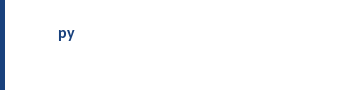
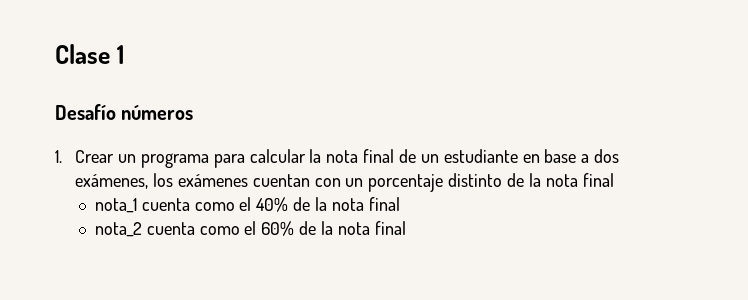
- py
+ Clase 1
+ Desafío números
+ 1. Crear un programa para calcular la nota final de un estudiante en base a dos exámenes, los exámenes cuentan con un porcentaje distinto de la nota final
+ nota_1 cuenta como el 40% de la nota final
+ nota_2 cuenta como el 60% de la nota final

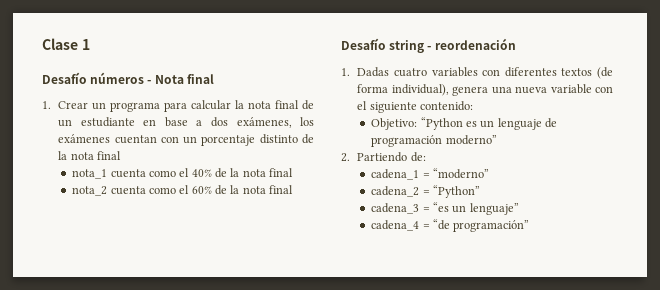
- Desafío números
+ Desafío números - Nota final
+ Desafío string - reordenación
+ 1. Dadas cuatro variables con diferentes textos (de forma individual), genera una nueva variable con el siguiente contenido:
+ Objetivo: “Python es un lenguaje de programación moderno”
+ 2. Partiendo de:
+ cadena_1 = “moderno”
+ cadena_2 = “Python”
+ cadena_3 = “es un lenguaje”
+ cadena_4 = “de programación”

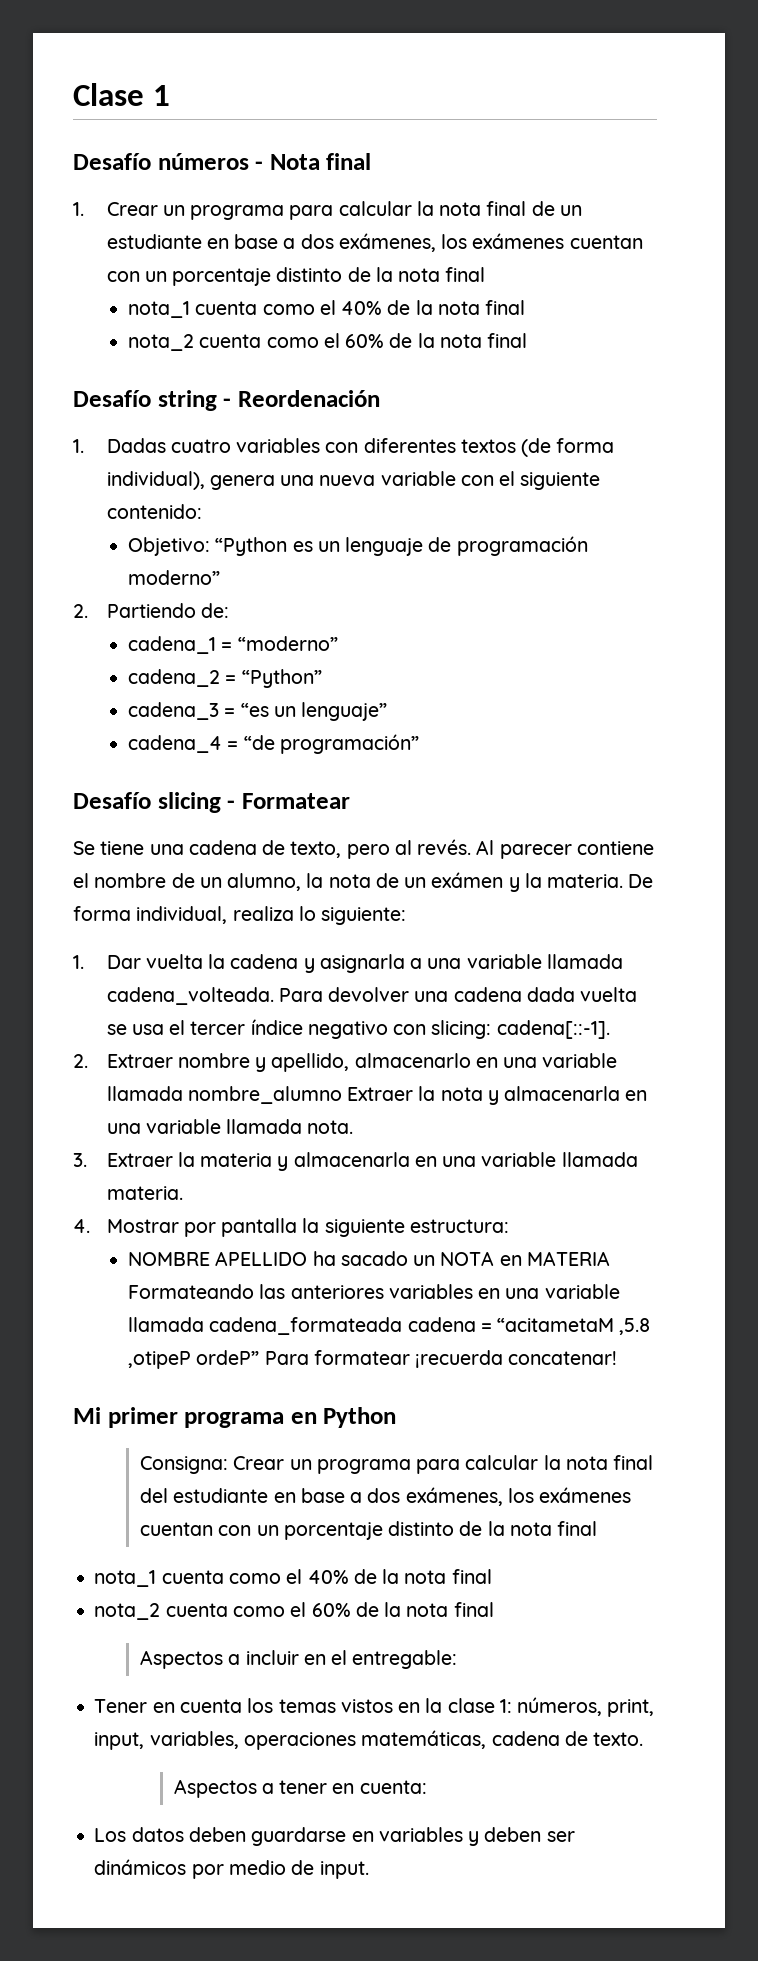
- Desafío string - reordenación
+ Desafío string - Reordenación
+ Desafío slicing - Formatear
+ Se tiene una cadena de texto, pero al revés. Al parecer contiene el nombre de un alumno, la nota de un exámen y la materia. De forma individual, realiza lo siguiente:
+ 1. Dar vuelta la cadena y asignarla a una variable llamada cadena_volteada. Para devolver una cadena dada vuelta se usa el tercer índice negativo con slicing: cadena[::-1].
+ 2. Extraer nombre y apellido, almacenarlo en una variable llamada nombre_alumno Extraer la nota y almacenarla en una variable llamada nota.
+ 3. Extraer la materia y almacenarla en una variable llamada materia.
+ 4. Mostrar por pantalla la siguiente estructura:
+ NOMBRE APELLIDO ha sacado un NOTA en MATERIA Formateando las anteriores variables en una variable llamada cadena_formateada cadena = “acitametaM ,5.8 ,otipeP ordeP” Para formatear ¡recuerda concatenar!
+ Mi primer programa en Python
+ Consigna: Crear un programa para calcular la nota final del estudiante en base a dos exámenes, los exámenes cuentan con un porcentaje distinto de la nota final
+ nota_1 cuenta como el 40% de la nota final
+ nota_2 cuenta como el 60% de la nota final
+ Aspectos a incluir en el entregable:
+ Tener en cuenta los temas vistos en la clase 1: números, print, input, variables, operaciones matemáticas, cadena de texto.
+ Aspectos a tener en cuenta:
+ Los datos deben guardarse en variables y deben ser dinámicos por medio de input.

